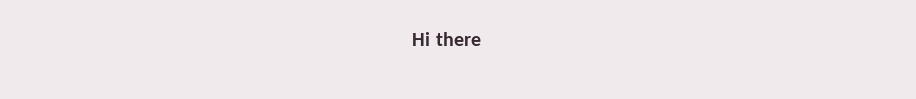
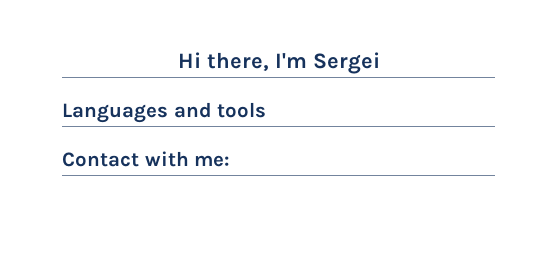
- Hi there
+ Hi there, I'm Sergei
+ Languages and tools
+ Contact with me:

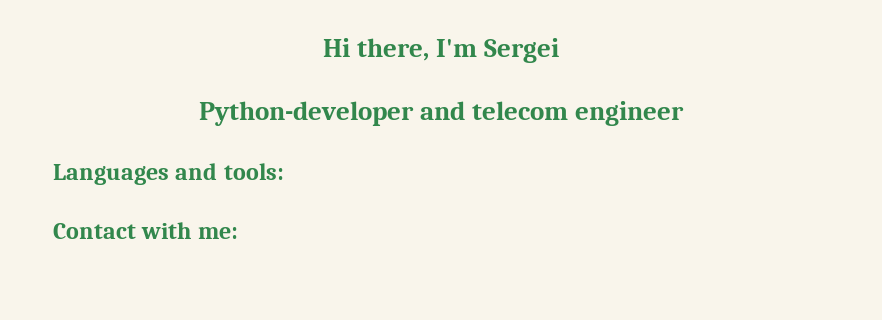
+ Python-developer and telecom engineer
- Languages and tools
+ Languages and tools:

